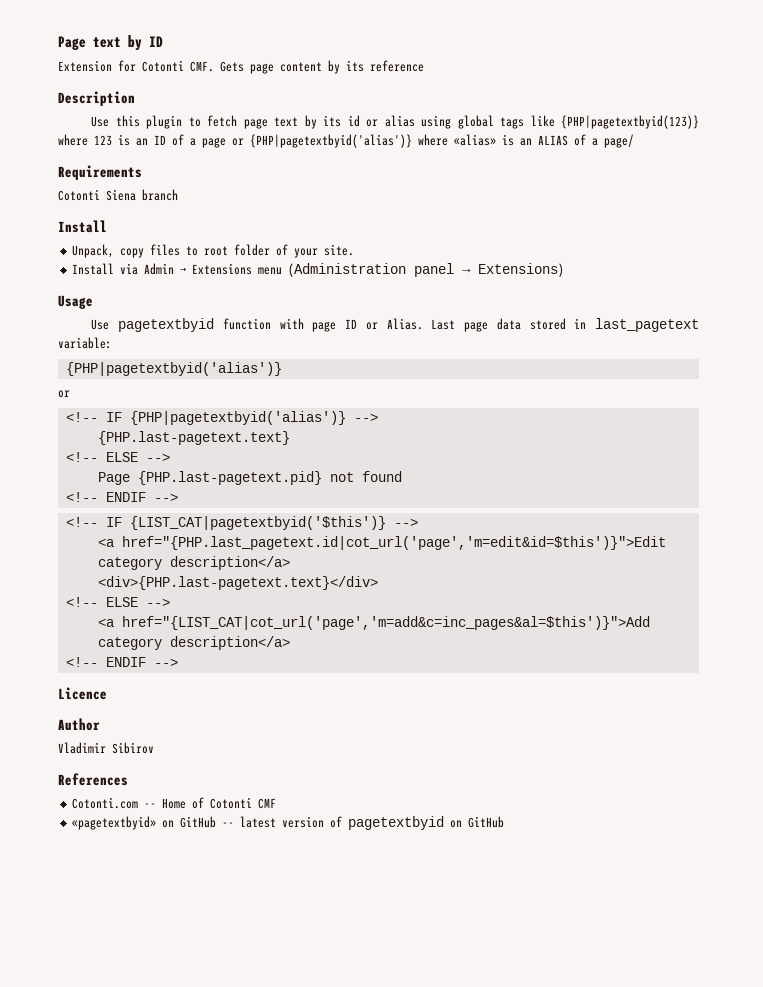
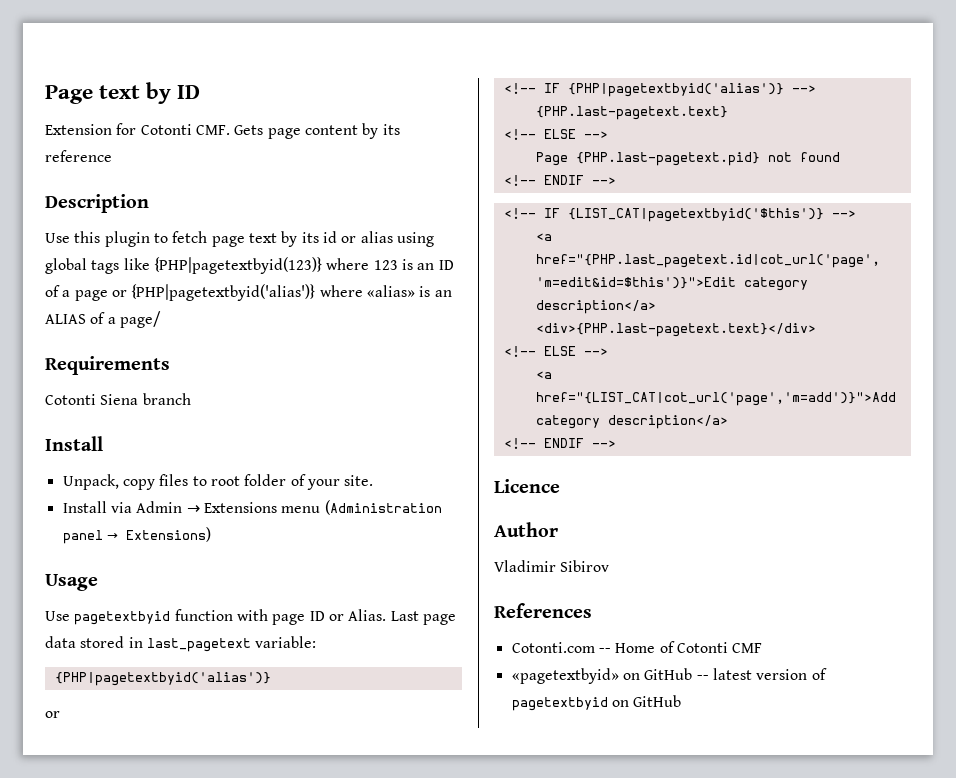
- <a href="{LIST_CAT|cot_url('page','m=add&c=inc_pages&al=$this')}">Add category description</a>
+ <a href="{LIST_CAT|cot_url('page','m=add')}">Add category description</a>

